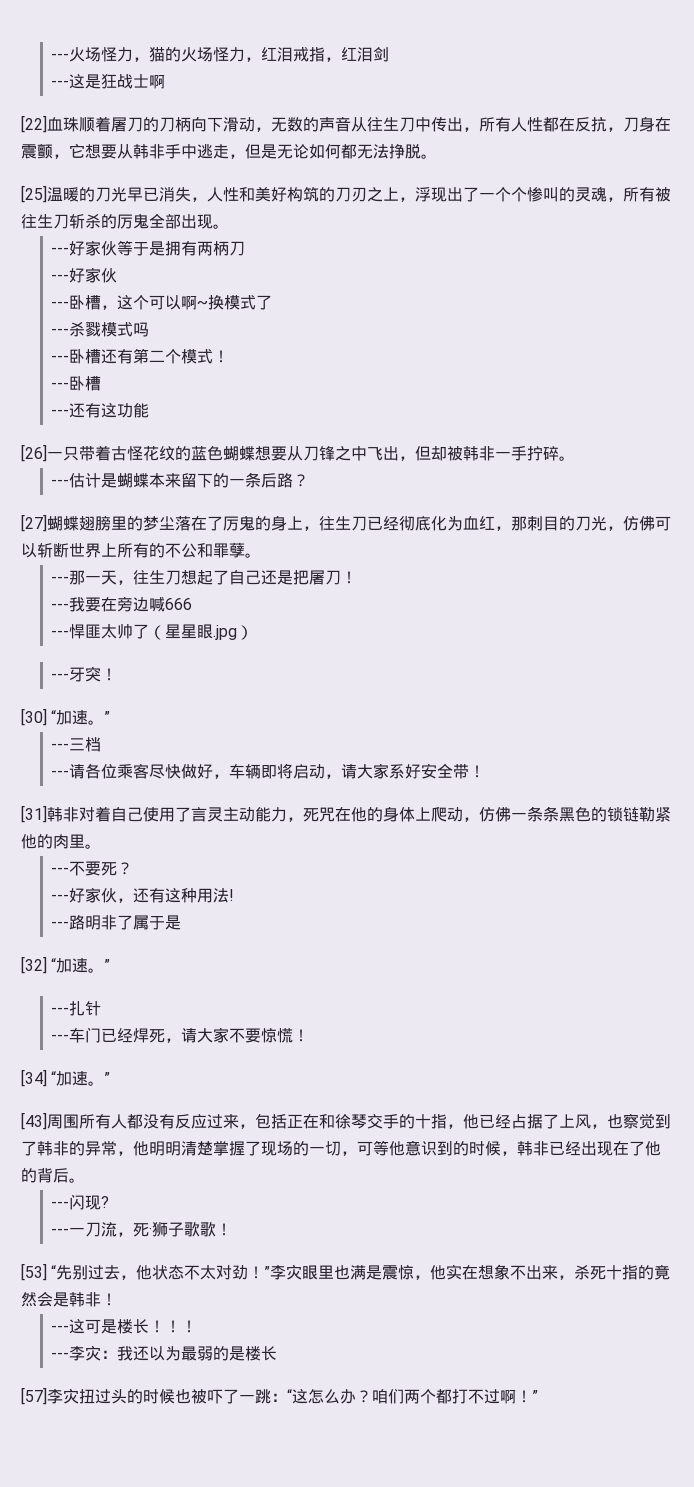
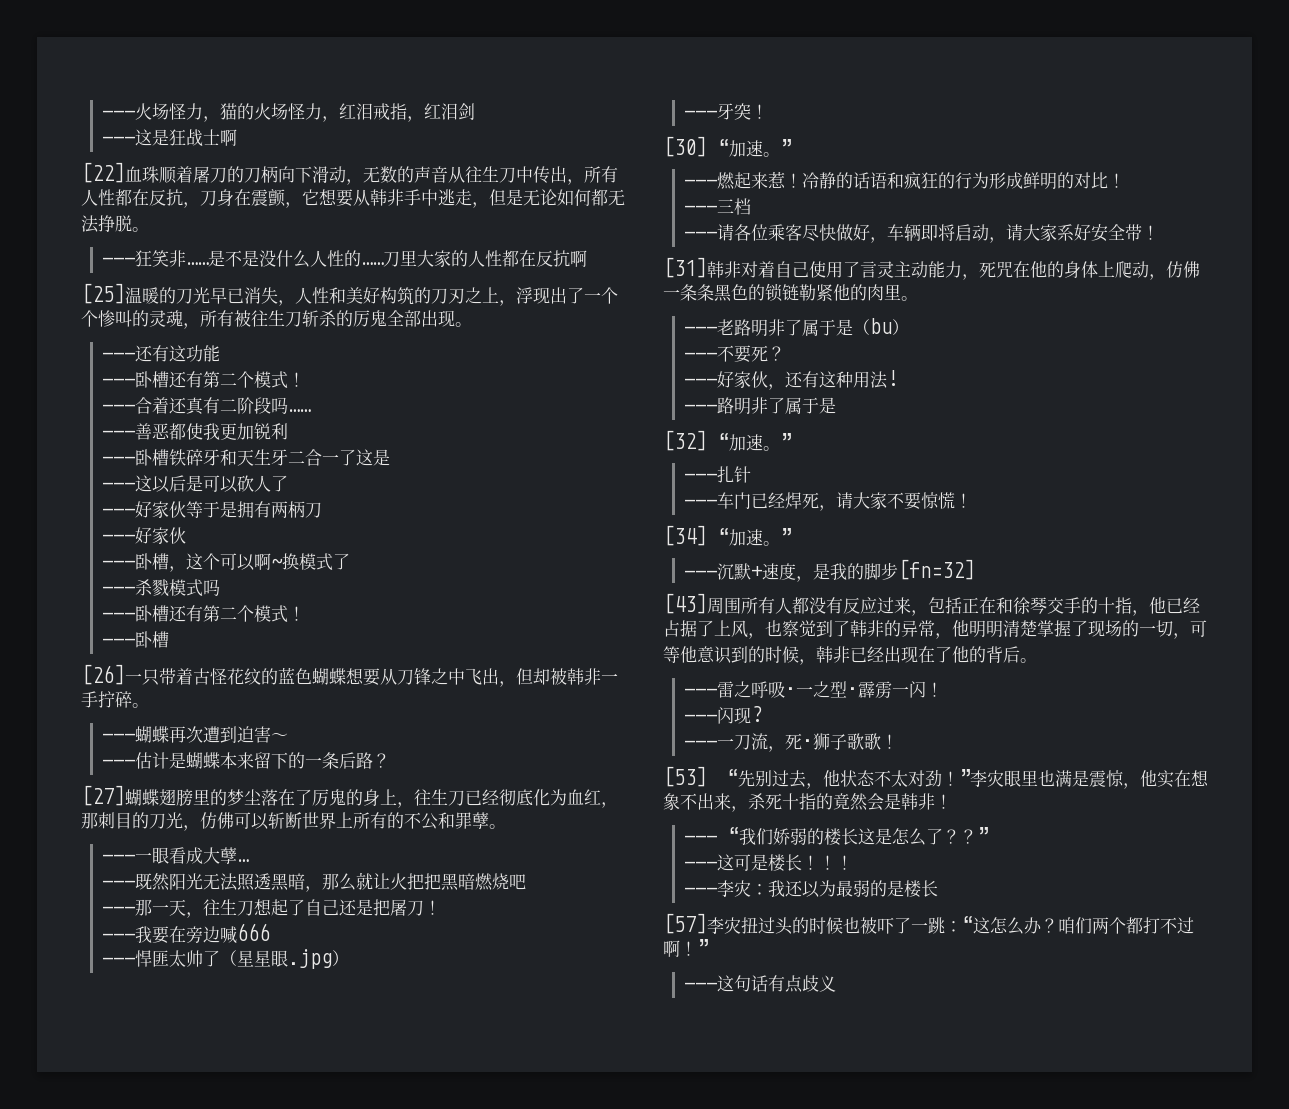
+ ---狂笑非……是不是没什么人性的……刀里大家的人性都在反抗啊
+ ---还有这功能
+ ---卧槽还有第二个模式！
+ ---合着还真有二阶段吗……
+ ---善恶都使我更加锐利
+ ---卧槽铁碎牙和天生牙二合一了这是
+ ---这以后是可以砍人了
- ---还有这功能
+ ---蝴蝶再次遭到迫害～
+ ---一眼看成大孽…
+ ---既然阳光无法照透黑暗，那么就让火把把黑暗燃烧吧
+ ---燃起来惹！冷静的话语和疯狂的行为形成鲜明的对比！
+ ---老路明非了属于是（bu）
+ ---沉默+速度，是我的脚步[fn=32]
+ ---雷之呼吸·一之型·霹雳一闪！
+ --- “我们娇弱的楼长这是怎么了？？”
+ ---这句话有点歧义

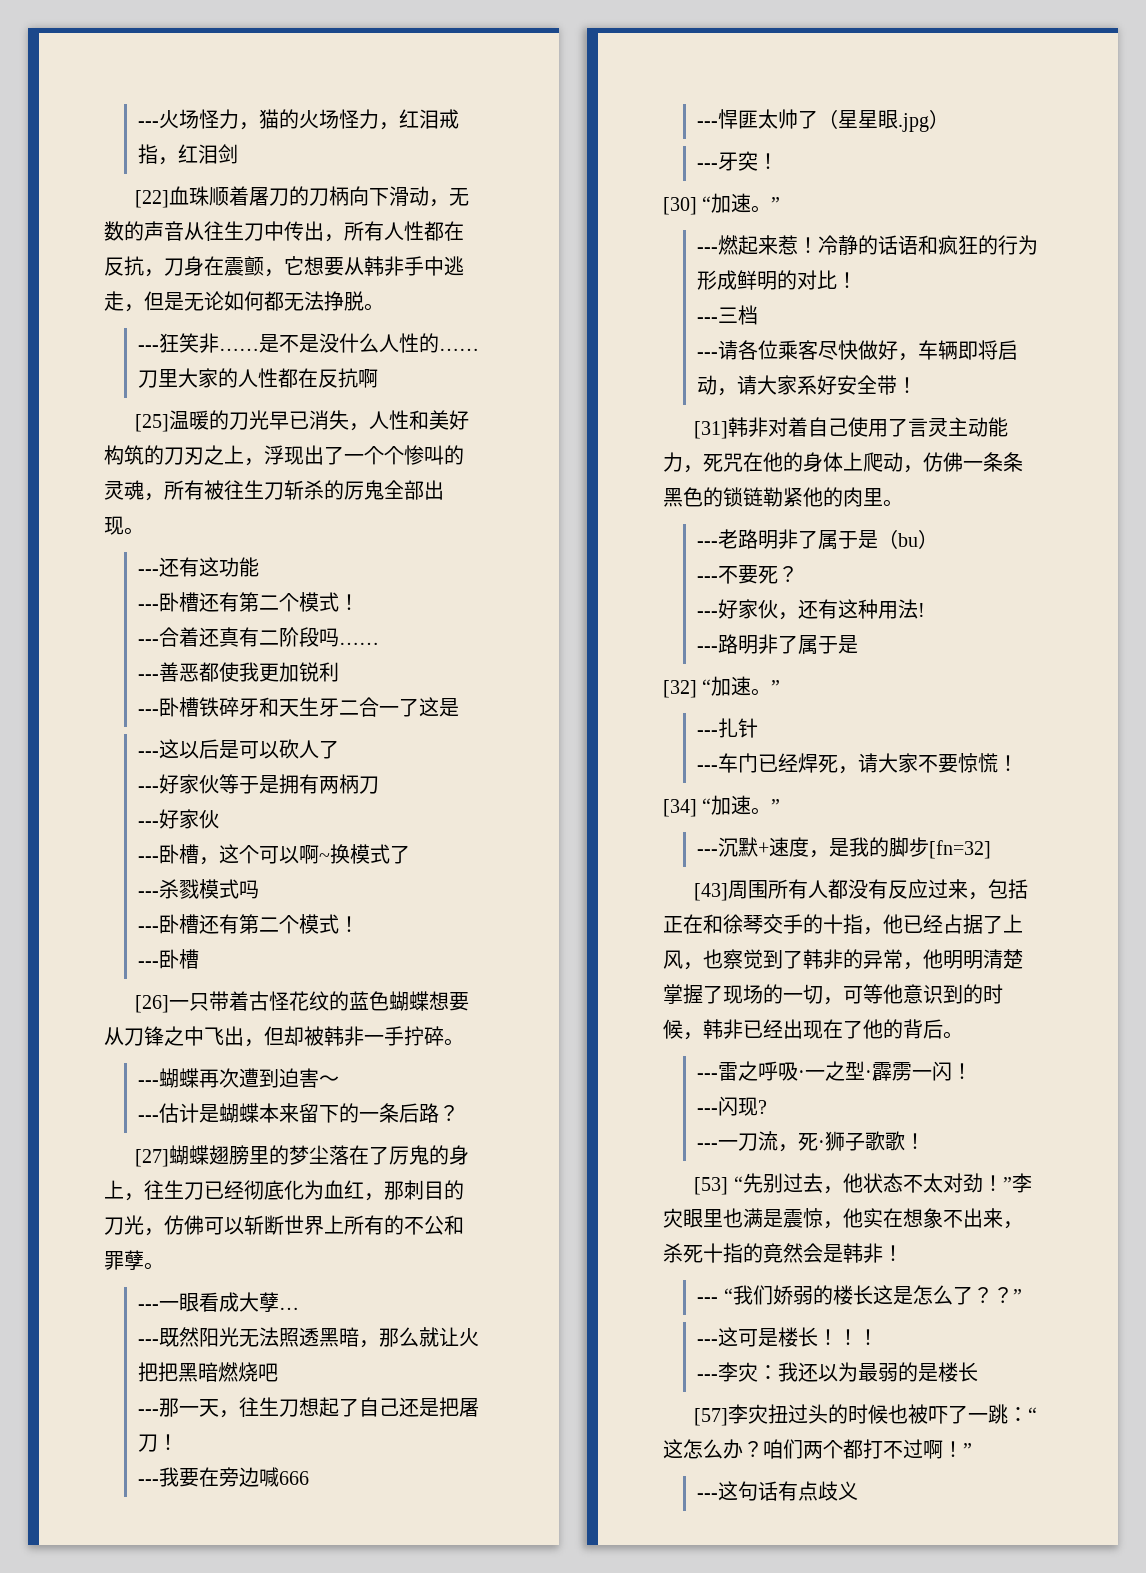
- ---这是狂战士啊

